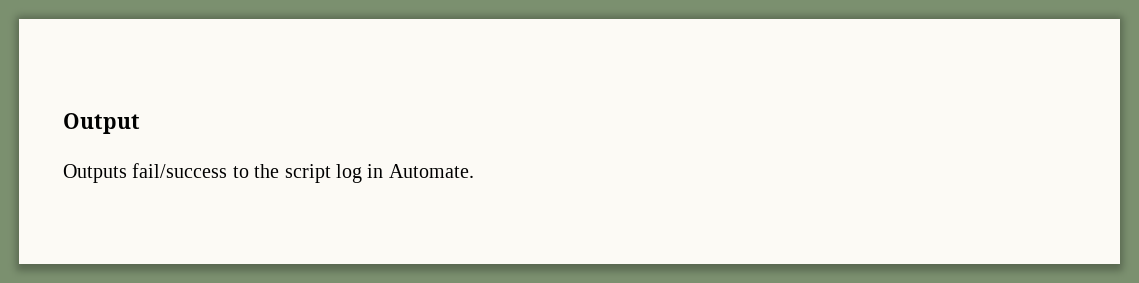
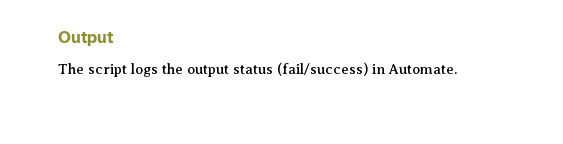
- Outputs fail/success to the script log in Automate.
+ The script logs the output status (fail/success) in Automate.

